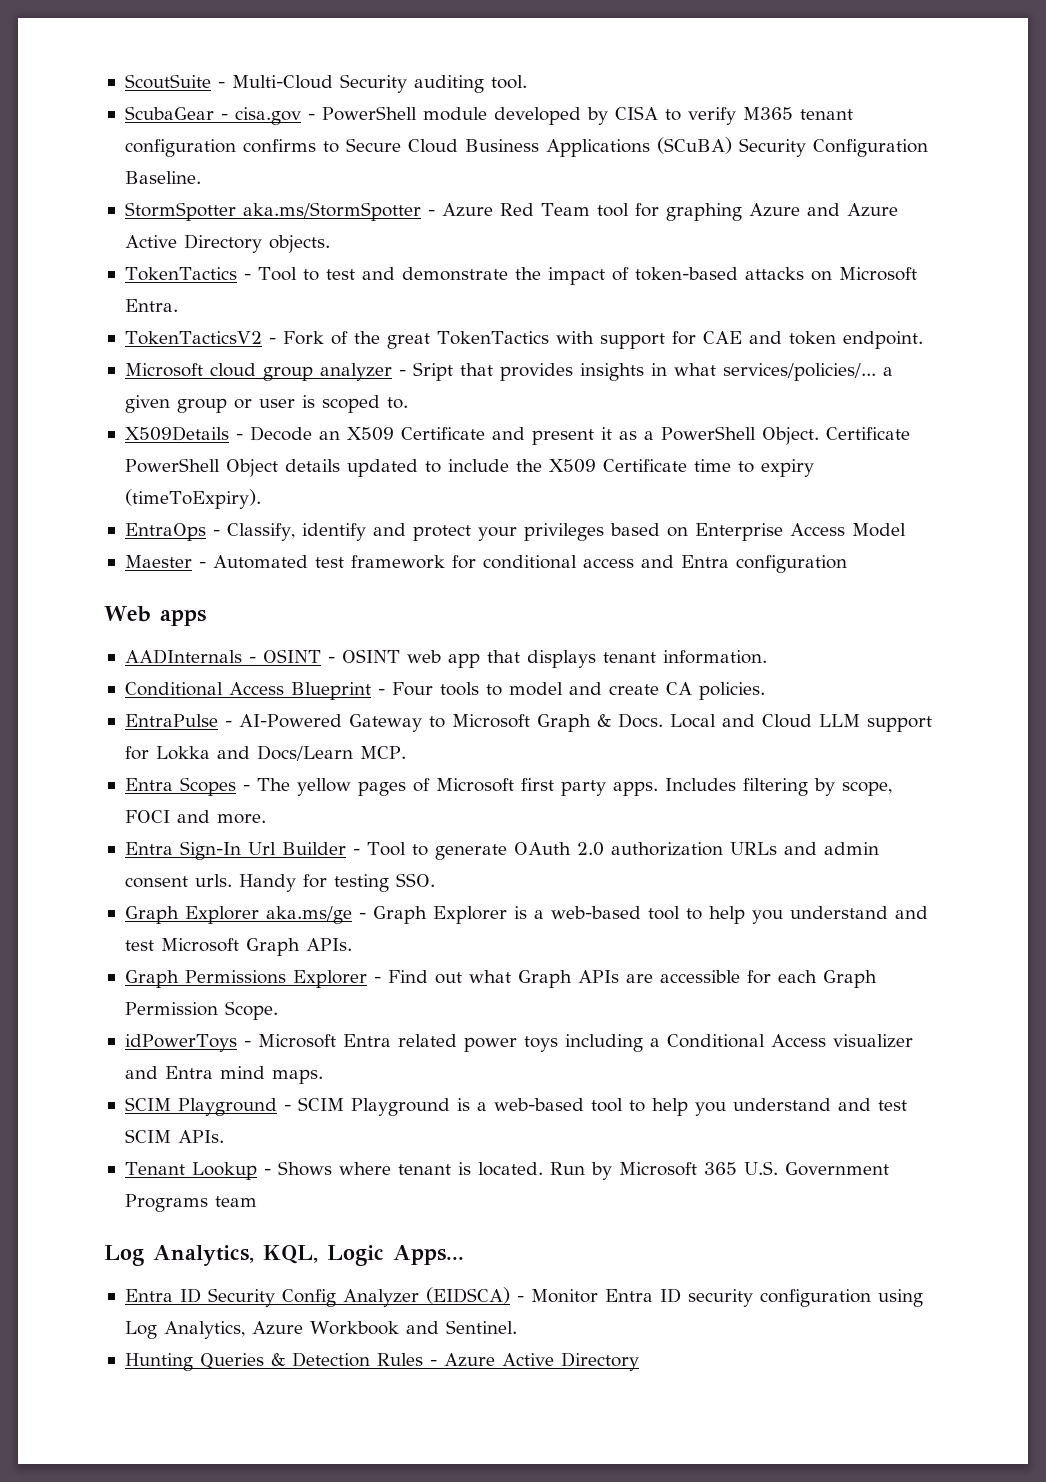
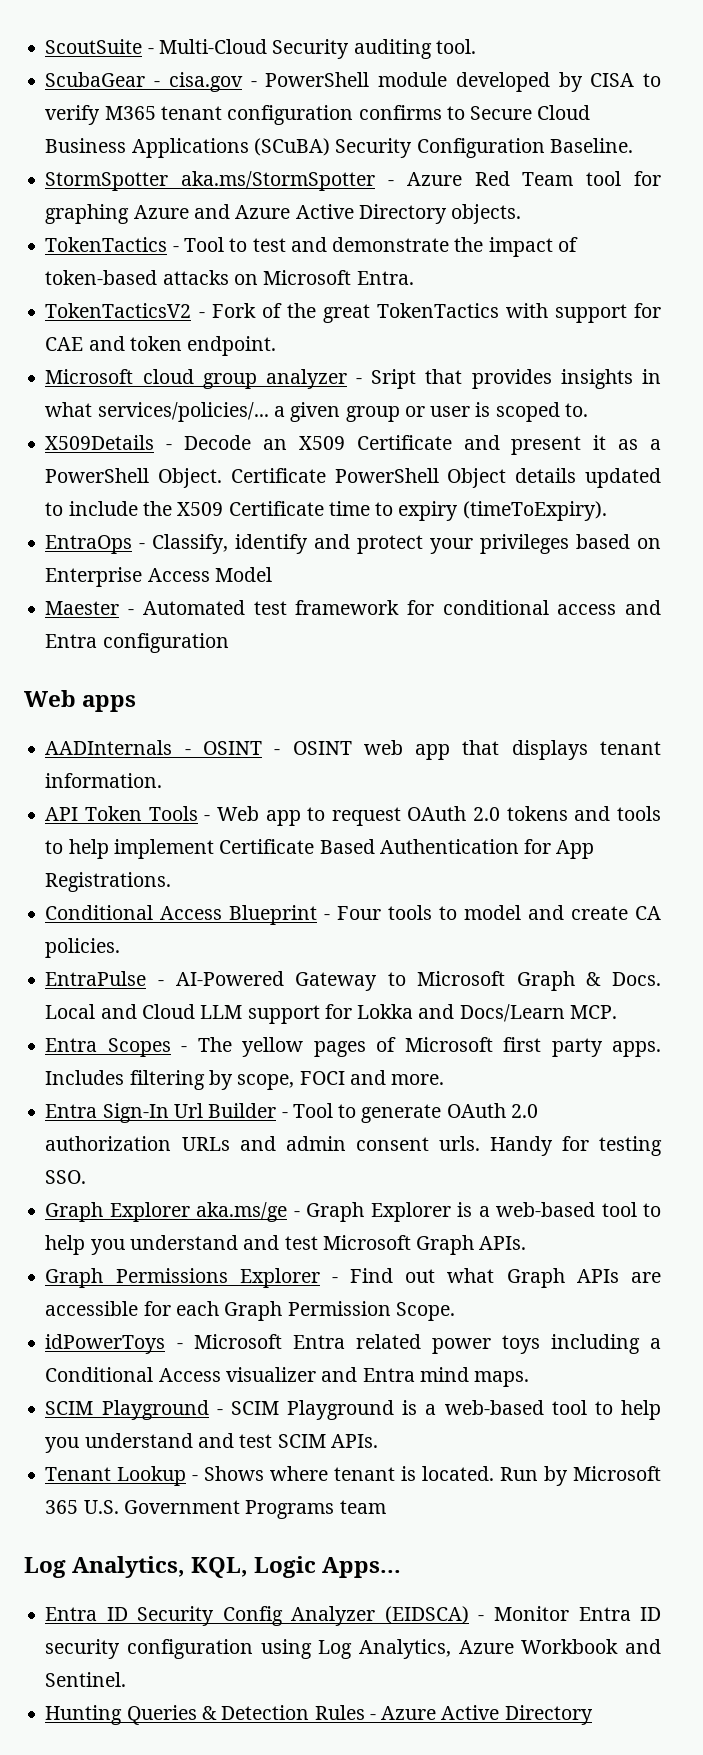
+ API Token Tools - Web app to request OAuth 2.0 tokens and tools to help implement Certificate Based Authentication for App Registrations.

